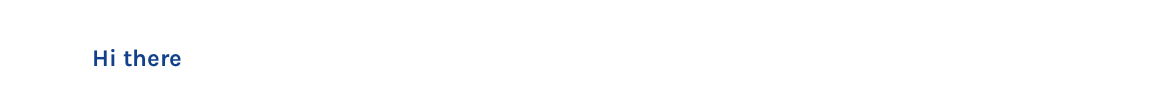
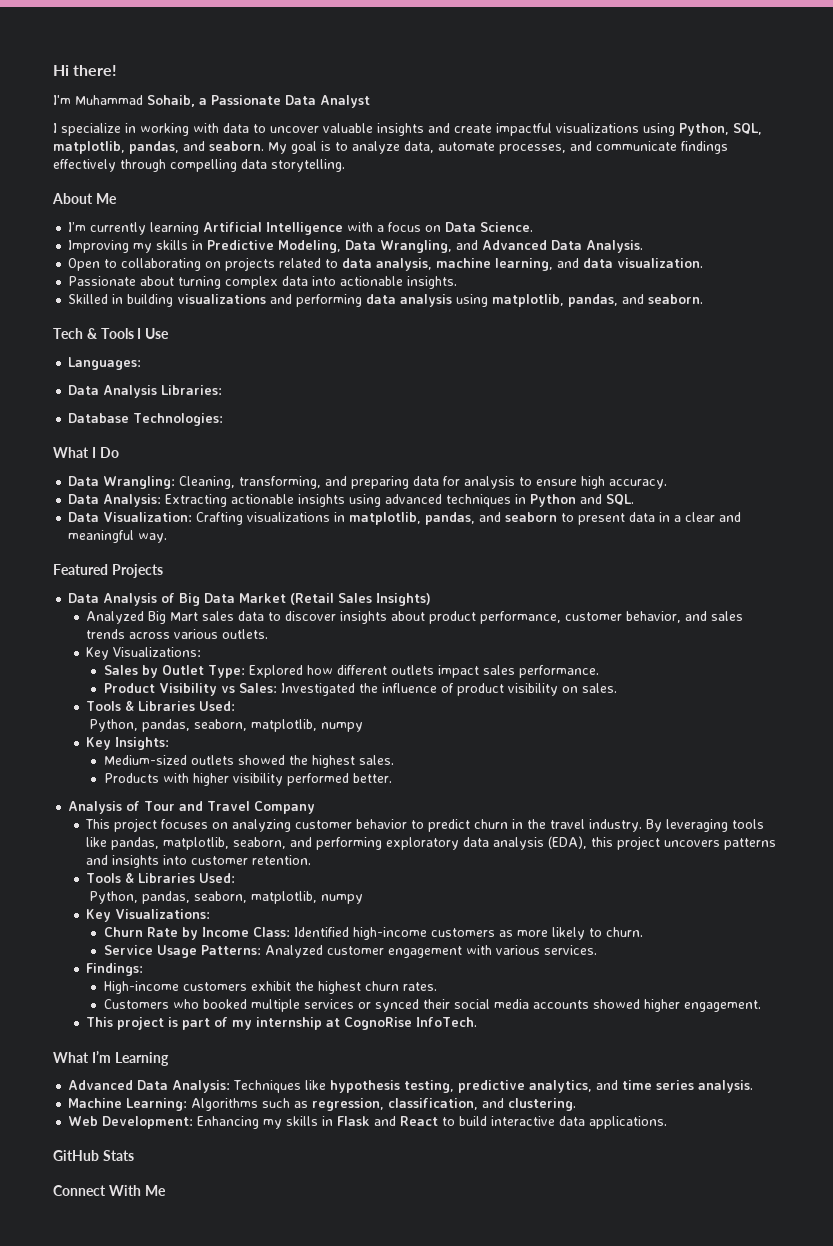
- Hi there
+ Hi there!
+ I'm Muhammad Sohaib, a Passionate Data Analyst
+ I specialize in working with data to uncover valuable insights and create impactful visualizations using Python, SQL, matplotlib, pandas, and seaborn. My goal is to analyze data, automate processes, and communicate findings effectively through compelling data storytelling.
+ About Me
+ I’m currently learning Artificial Intelligence with a focus on Data Science.
+ Improving my skills in Predictive Modeling, Data Wrangling, and Advanced Data Analysis.
+ Open to collaborating on projects related to data analysis, machine learning, and data visualization.
+ Passionate about turning complex data into actionable insights.
+ Skilled in building visualizations and performing data analysis using matplotlib, pandas, and seaborn.
+ Tech & Tools I Use
+ Languages:
+ Data Analysis Libraries:
+ Database Technologies:
+ What I Do
+ Data Wrangling: Cleaning, transforming, and preparing data for analysis to ensure high accuracy.
+ Data Analysis: Extracting actionable insights using advanced techniques in Python and SQL.
+ Data Visualization: Crafting visualizations in matplotlib, pandas, and seaborn to present data in a clear and meaningful way.
+ Featured Projects
+ Data Analysis of Big Data Market (Retail Sales Insights)
+ Analyzed Big Mart sales data to discover insights about product performance, customer behavior, and sales trends across various outlets.
+ Key Visualizations:
+ Sales by Outlet Type: Explored how different outlets impact sales performance.
+ Product Visibility vs Sales: Investigated the influence of product visibility on sales.
+ Tools & Libraries Used:
+ Python, pandas, seaborn, matplotlib, numpy
+ Key Insights:
+ Medium-sized outlets showed the highest sales.
+ Products with higher visibility performed better.
+ Analysis of Tour and Travel Company
+ This project focuses on analyzing customer behavior to predict churn in the travel industry. By leveraging tools like pandas, matplotlib, seaborn, and performing exploratory data analysis (EDA), this project uncovers patterns and insights into customer retention.
+ Tools & Libraries Used:
+ Python, pandas, seaborn, matplotlib, numpy
+ Key Visualizations:
+ Churn Rate by Income Class: Identified high-income customers as more likely to churn.
+ Service Usage Patterns: Analyzed customer engagement with various services.
+ Findings:
+ High-income customers exhibit the highest churn rates.
+ Customers who booked multiple services or synced their social media accounts showed higher engagement.
+ This project is part of my internship at CognoRise InfoTech.
+ What I’m Learning
+ Advanced Data Analysis: Techniques like hypothesis testing, predictive analytics, and time series analysis.
+ Machine Learning: Algorithms such as regression, classification, and clustering.
+ Web Development: Enhancing my skills in Flask and React to build interactive data applications.
+ GitHub Stats
+ Connect With Me

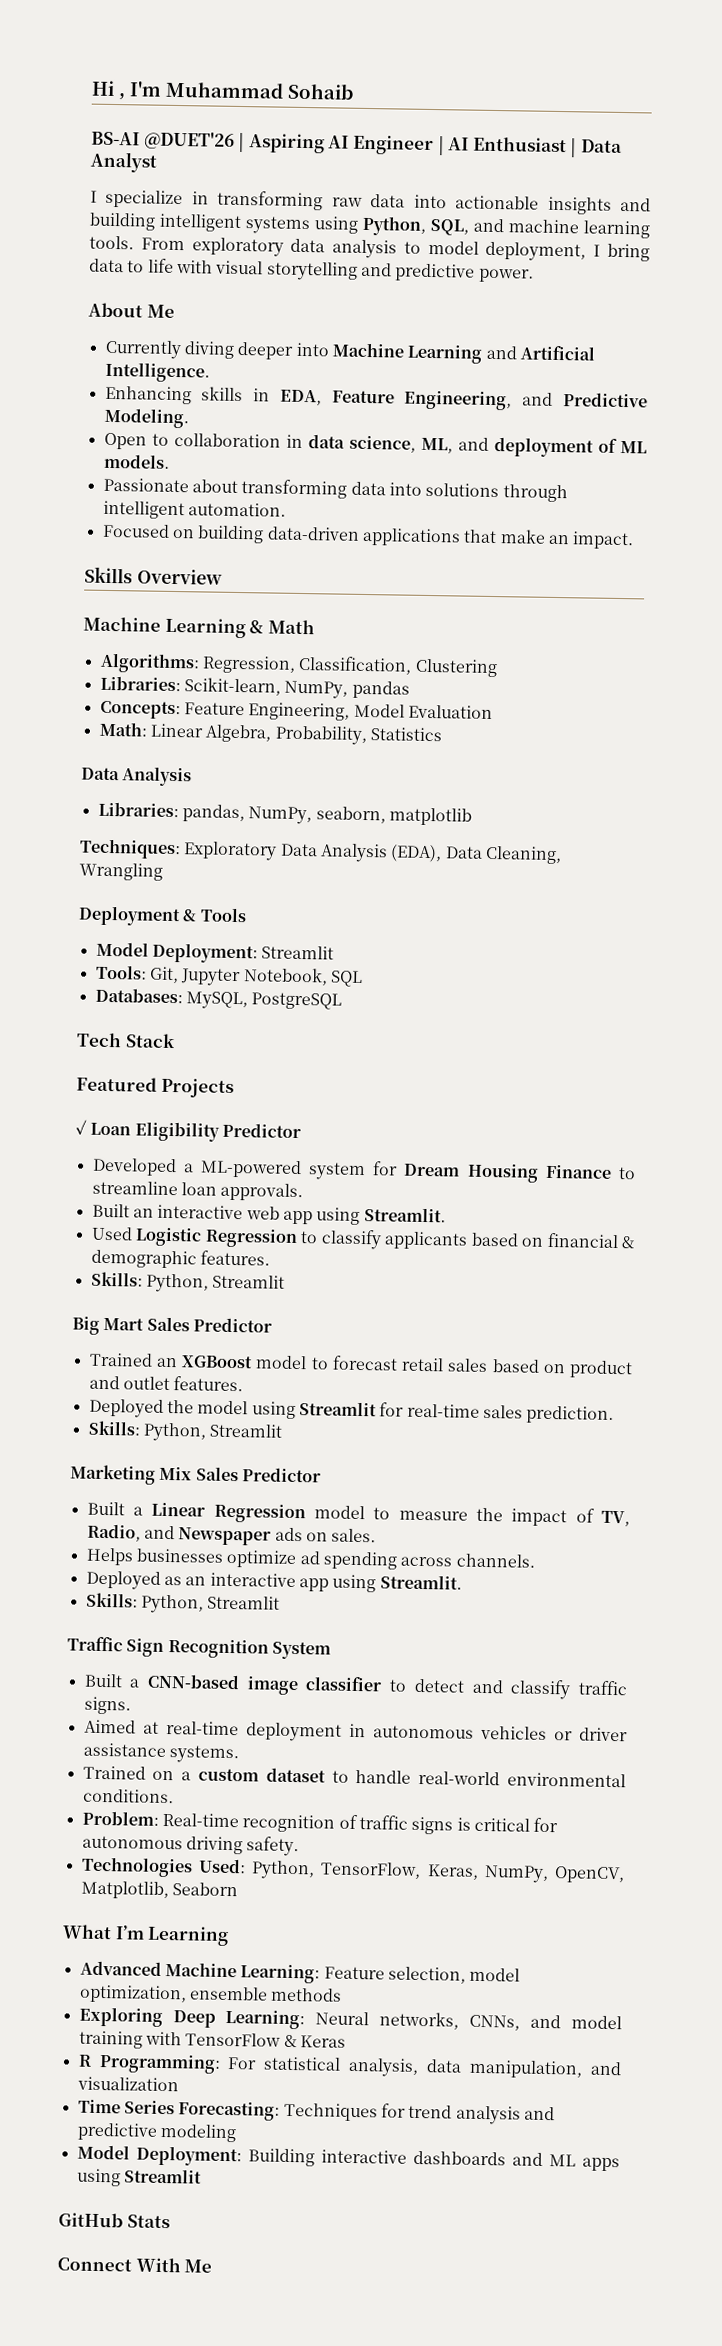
- Hi there!
- I'm Muhammad Sohaib, a Passionate Data Analyst
+ Hi , I'm Muhammad Sohaib
+ BS-AI @DUET'26 | Aspiring AI Engineer | AI Enthusiast | Data Analyst
- I specialize in working with data to uncover valuable insights and create impactful visualizations using Python, SQL, matplotlib, pandas, and seaborn. My goal is to analyze data, automate processes, and communicate findings effectively through compelling data storytelling.
+ I specialize in transforming raw data into actionable insights and building intelligent systems using Python, SQL, and machine learning tools. From exploratory data analysis to model deployment, I bring data to life with visual storytelling and predictive power.
  About Me
- I’m currently learning Artificial Intelligence with a focus on Data Science.
- Improving my skills in Predictive Modeling, Data Wrangling, and Advanced Data Analysis.
- Open to collaborating on projects related to data analysis, machine learning, and data visualization.
- Passionate about turning complex data into actionable insights.
- Skilled in building visualizations and performing data analysis using matplotlib, pandas, and seaborn.
- Tech & Tools I Use
- Languages:
- Data Analysis Libraries:
- Database Technologies:
- What I Do
- Data Wrangling: Cleaning, transforming, and preparing data for analysis to ensure high accuracy.
- Data Analysis: Extracting actionable insights using advanced techniques in Python and SQL.
- Data Visualization: Crafting visualizations in matplotlib, pandas, and seaborn to present data in a clear and meaningful way.
+ Currently diving deeper into Machine Learning and Artificial Intelligence.
+ Enhancing skills in EDA, Feature Engineering, and Predictive Modeling.
+ Open to collaboration in data science, ML, and deployment of ML models.
+ Passionate about transforming data into solutions through intelligent automation.
+ Focused on building data-driven applications that make an impact.
+ Skills Overview
+ Machine Learning & Math
+ Algorithms: Regression, Classification, Clustering
+ Libraries: Scikit-learn, NumPy, pandas
+ Concepts: Feature Engineering, Model Evaluation
+ Math: Linear Algebra, Probability, Statistics
+ Data Analysis
+ Libraries: pandas, NumPy, seaborn, matplotlib
+ Techniques: Exploratory Data Analysis (EDA), Data Cleaning, Wrangling
+ Deployment & Tools
+ Model Deployment: Streamlit
+ Tools: Git, Jupyter Notebook, SQL
+ Databases: MySQL, PostgreSQL
+ Tech Stack
  Featured Projects
- Data Analysis of Big Data Market (Retail Sales Insights)
- Analyzed Big Mart sales data to discover insights about product performance, customer behavior, and sales trends across various outlets.
- Key Visualizations:
- Sales by Outlet Type: Explored how different outlets impact sales performance.
- Product Visibility vs Sales: Investigated the influence of product visibility on sales.
- Tools & Libraries Used:
- Python, pandas, seaborn, matplotlib, numpy
- Key Insights:
- Medium-sized outlets showed the highest sales.
- Products with higher visibility performed better.
- Analysis of Tour and Travel Company
- This project focuses on analyzing customer behavior to predict churn in the travel industry. By leveraging tools like pandas, matplotlib, seaborn, and performing exploratory data analysis (EDA), this project uncovers patterns and insights into customer retention.
- Tools & Libraries Used:
- Python, pandas, seaborn, matplotlib, numpy
- Key Visualizations:
- Churn Rate by Income Class: Identified high-income customers as more likely to churn.
- Service Usage Patterns: Analyzed customer engagement with various services.
- Findings:
- High-income customers exhibit the highest churn rates.
- Customers who booked multiple services or synced their social media accounts showed higher engagement.
- This project is part of my internship at CognoRise InfoTech.
+ ✓ Loan Eligibility Predictor
+ Developed a ML-powered system for Dream Housing Finance to streamline loan approvals.
+ Built an interactive web app using Streamlit.
+ Used Logistic Regression to classify applicants based on financial & demographic features.
+ Skills: Python, Streamlit
+ Big Mart Sales Predictor
+ Trained an XGBoost model to forecast retail sales based on product and outlet features.
+ Deployed the model using Streamlit for real-time sales prediction.
+ Skills: Python, Streamlit
+ Marketing Mix Sales Predictor
+ Built a Linear Regression model to measure the impact of TV, Radio, and Newspaper ads on sales.
+ Helps businesses optimize ad spending across channels.
+ Deployed as an interactive app using Streamlit.
+ Skills: Python, Streamlit
+ Traffic Sign Recognition System
+ Built a CNN-based image classifier to detect and classify traffic signs.
+ Aimed at real-time deployment in autonomous vehicles or driver assistance systems.
+ Trained on a custom dataset to handle real-world environmental conditions.
+ Problem: Real-time recognition of traffic signs is critical for autonomous driving safety.
+ Technologies Used: Python, TensorFlow, Keras, NumPy, OpenCV, Matplotlib, Seaborn
  What I’m Learning
- Advanced Data Analysis: Techniques like hypothesis testing, predictive analytics, and time series analysis.
- Machine Learning: Algorithms such as regression, classification, and clustering.
- Web Development: Enhancing my skills in Flask and React to build interactive data applications.
+ Advanced Machine Learning: Feature selection, model optimization, ensemble methods
+ Exploring Deep Learning: Neural networks, CNNs, and model training with TensorFlow & Keras
+ R Programming: For statistical analysis, data manipulation, and visualization
+ Time Series Forecasting: Techniques for trend analysis and predictive modeling
+ Model Deployment: Building interactive dashboards and ML apps using Streamlit

